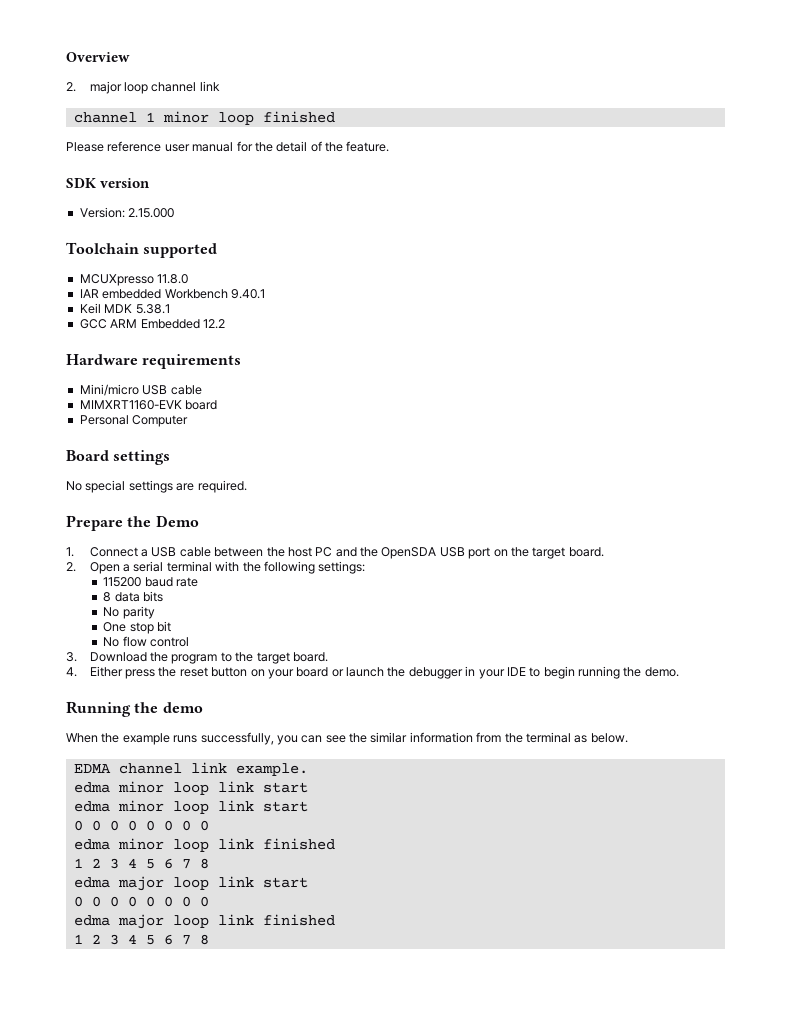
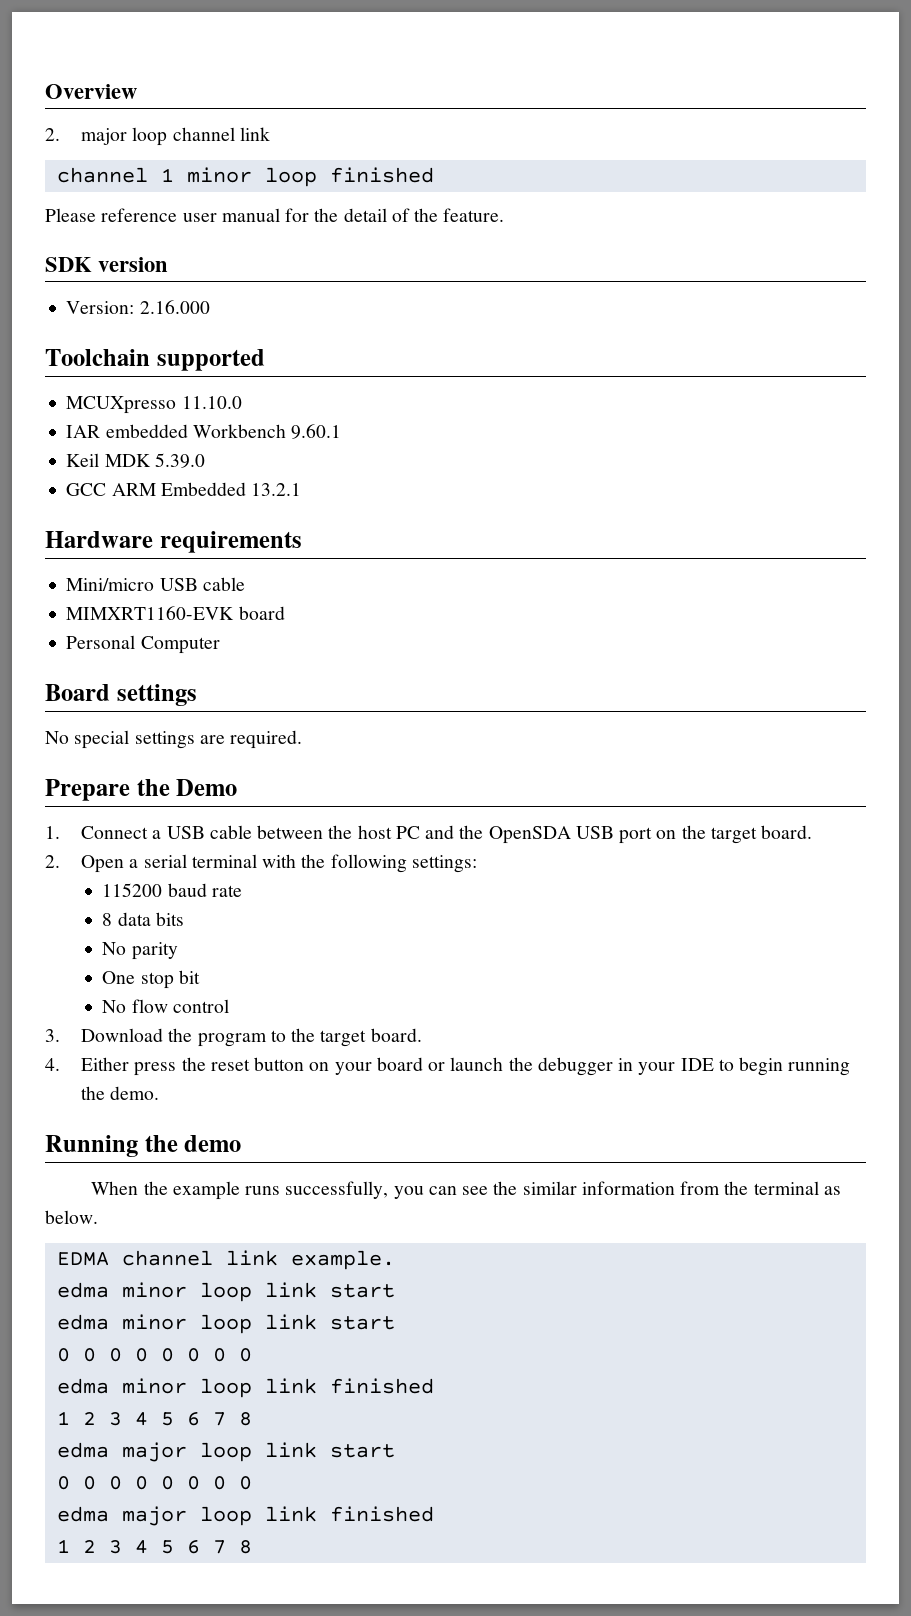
- Version: 2.15.000
+ Version: 2.16.000
- MCUXpresso 11.8.0
+ MCUXpresso 11.10.0
- IAR embedded Workbench 9.40.1
+ IAR embedded Workbench 9.60.1
- Keil MDK 5.38.1
+ Keil MDK 5.39.0
- GCC ARM Embedded 12.2
+ GCC ARM Embedded 13.2.1

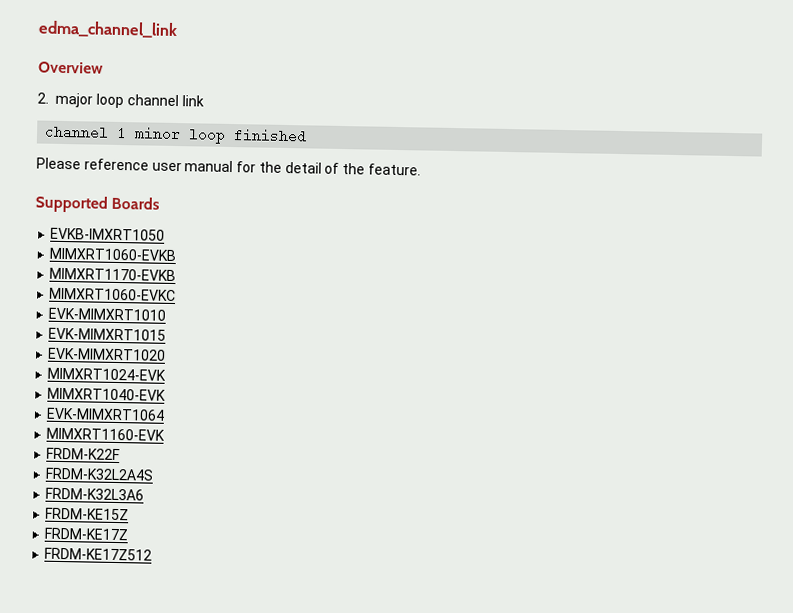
+ edma_channel_link
- SDK version
- Version: 2.16.000
- Toolchain supported
- MCUXpresso 11.10.0
- IAR embedded Workbench 9.60.1
- Keil MDK 5.39.0
- GCC ARM Embedded 13.2.1
- Hardware requirements
- Mini/micro USB cable
- MIMXRT1160-EVK board
- Personal Computer
- Board settings
- No special settings are required.
- Prepare the Demo
- 1. Connect a USB cable between the host PC and the OpenSDA USB port on the target board.
- 2. Open a serial terminal with the following settings:
- 115200 baud rate
- 8 data bits
- No parity
- One stop bit
- No flow control
- 3. Download the program to the target board.
- 4. Either press the reset button on your board or launch the debugger in your IDE to begin running the demo.
- Running the demo
- When the example runs successfully, you can see the similar information from the terminal as below.
- EDMA channel link example.
- edma minor loop link start
- edma minor loop link start
- 0 0 0 0 0 0 0 0
- edma minor loop link finished
- 1 2 3 4 5 6 7 8
- edma major loop link start
- 0 0 0 0 0 0 0 0
- edma major loop link finished
- 1 2 3 4 5 6 7 8
+ Supported Boards
+ EVKB-IMXRT1050
+ MIMXRT1060-EVKB
+ MIMXRT1170-EVKB
+ MIMXRT1060-EVKC
+ EVK-MIMXRT1010
+ EVK-MIMXRT1015
+ EVK-MIMXRT1020
+ MIMXRT1024-EVK
+ MIMXRT1040-EVK
+ EVK-MIMXRT1064
+ MIMXRT1160-EVK
+ FRDM-K22F
+ FRDM-K32L2A4S
+ FRDM-K32L3A6
+ FRDM-KE15Z
+ FRDM-KE17Z
+ FRDM-KE17Z512

